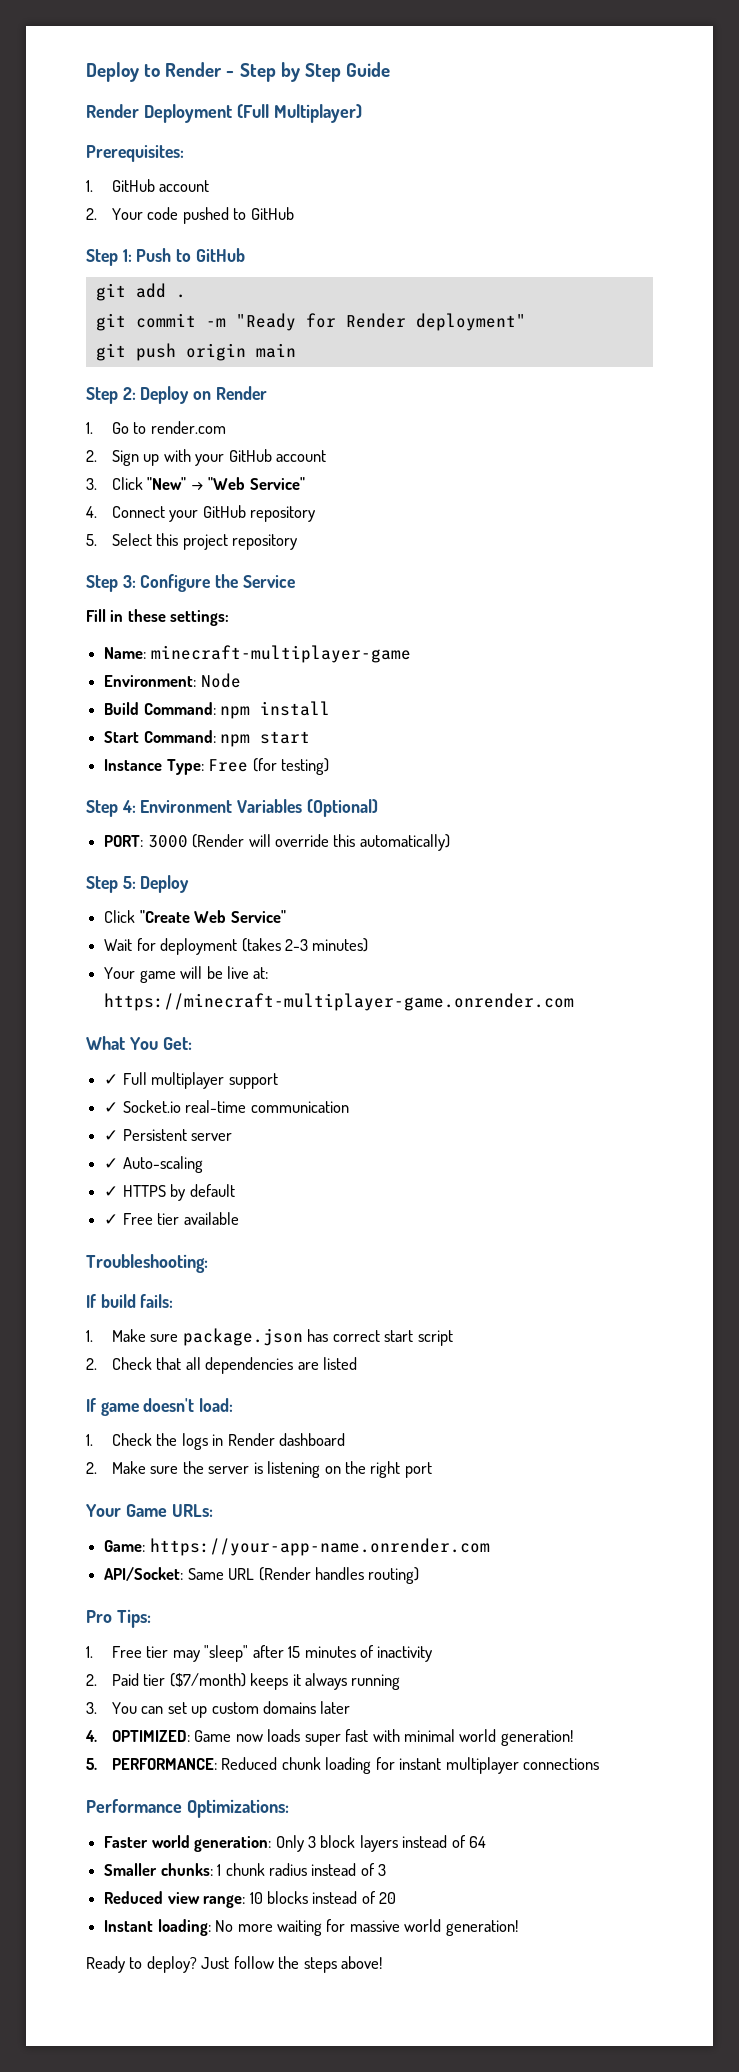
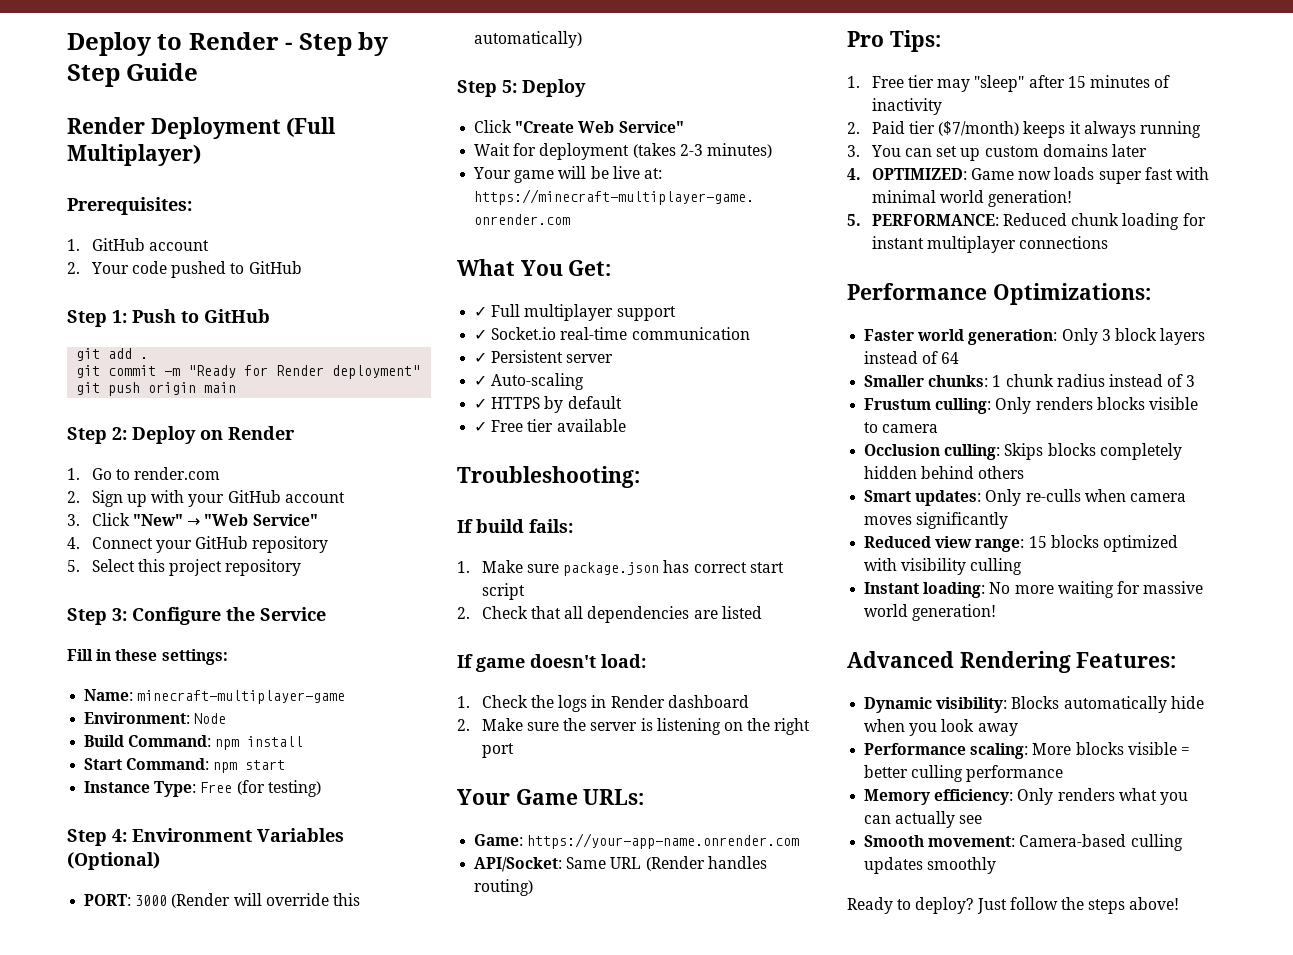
- Reduced view range: 10 blocks instead of 20
+ Frustum culling: Only renders blocks visible to camera
+ Occlusion culling: Skips blocks completely hidden behind others
+ Smart updates: Only re-culls when camera moves significantly
+ Reduced view range: 15 blocks optimized with visibility culling
+ Advanced Rendering Features:
+ Dynamic visibility: Blocks automatically hide when you look away
+ Performance scaling: More blocks visible = better culling performance
+ Memory efficiency: Only renders what you can actually see
+ Smooth movement: Camera-based culling updates smoothly

